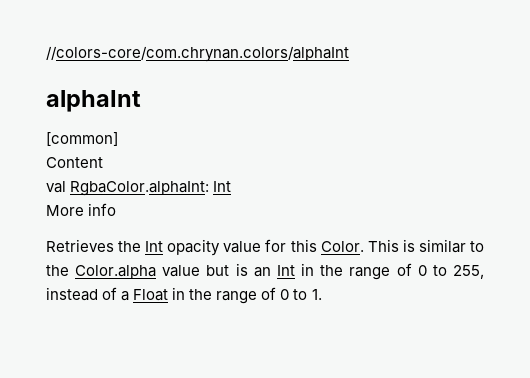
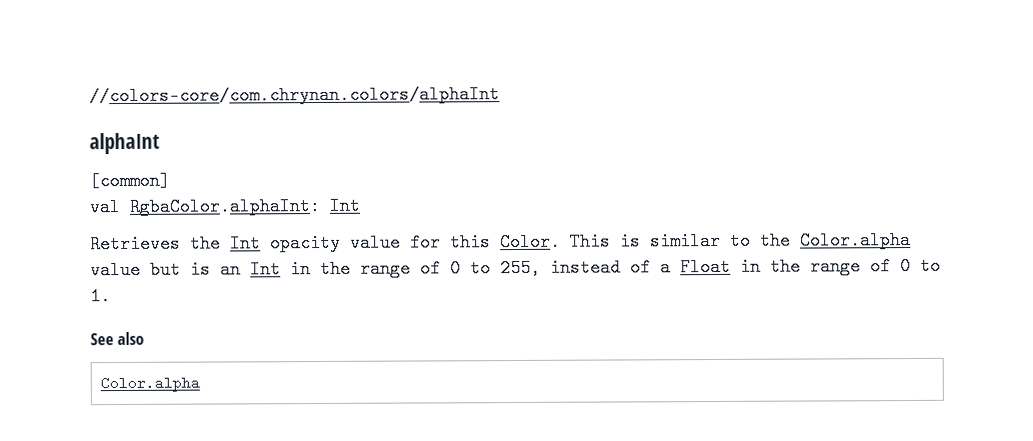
- Content
- More info
+ See also
+ Color.alpha

